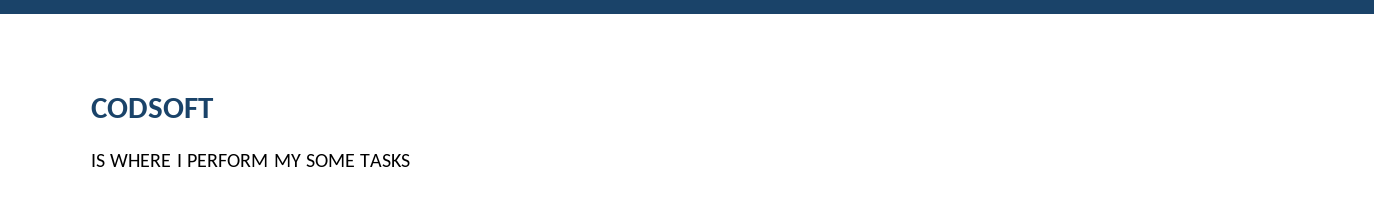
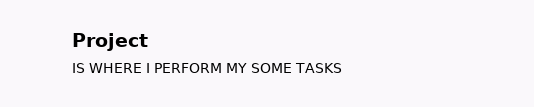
- CODSOFT
+ Project

